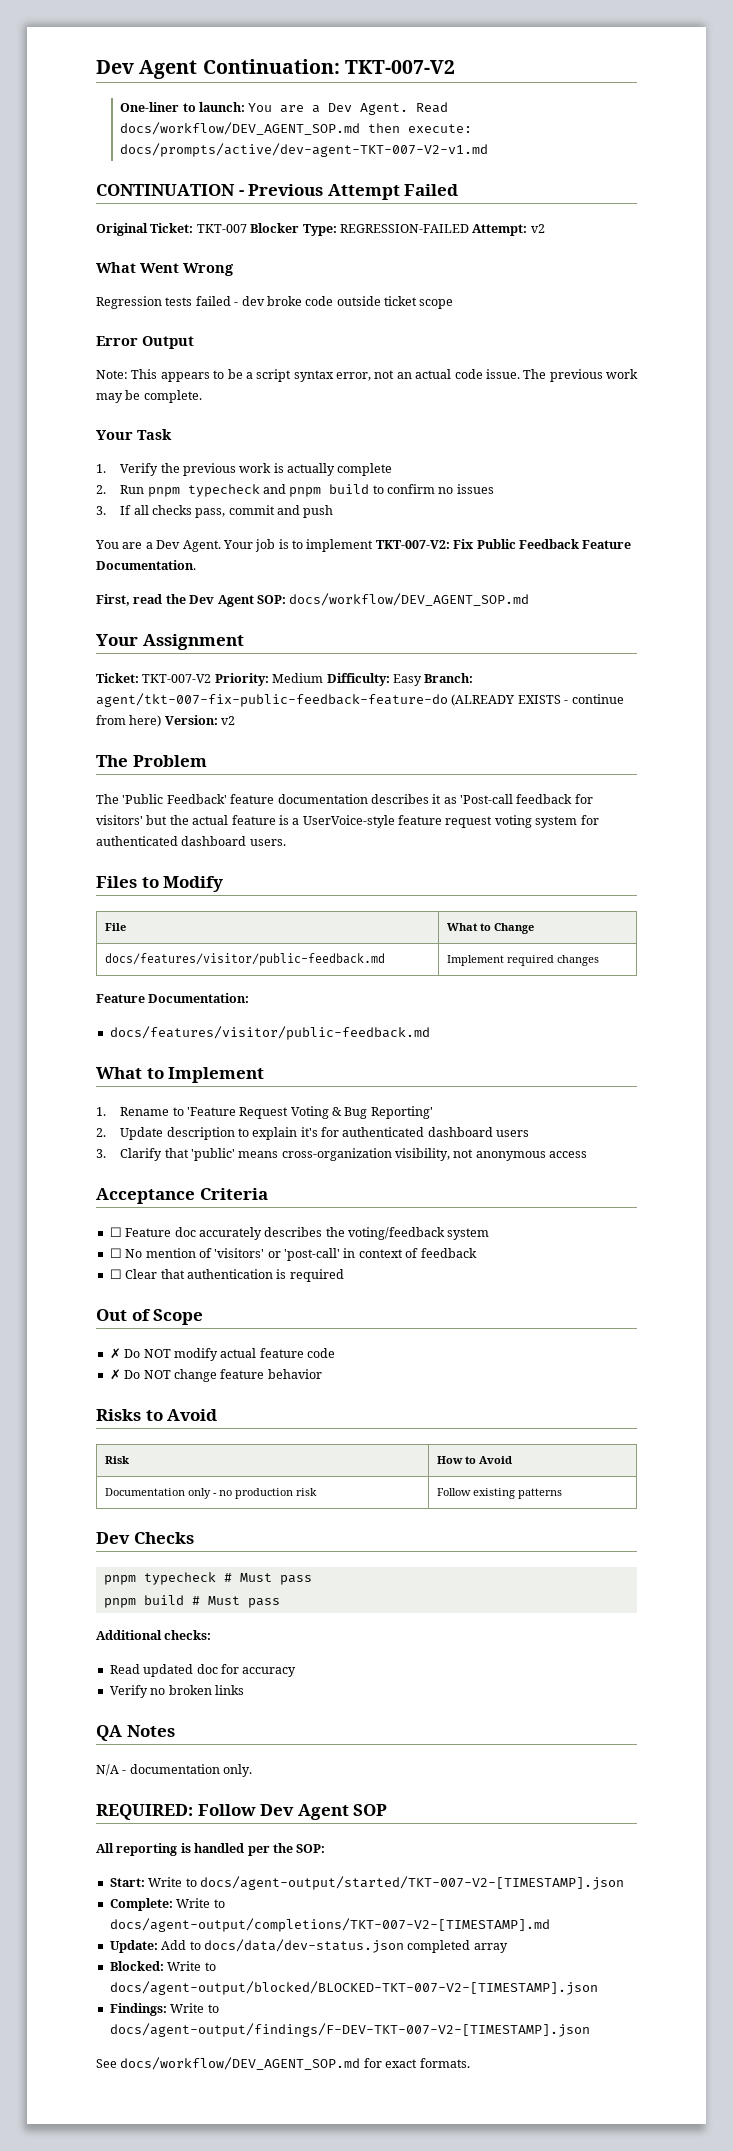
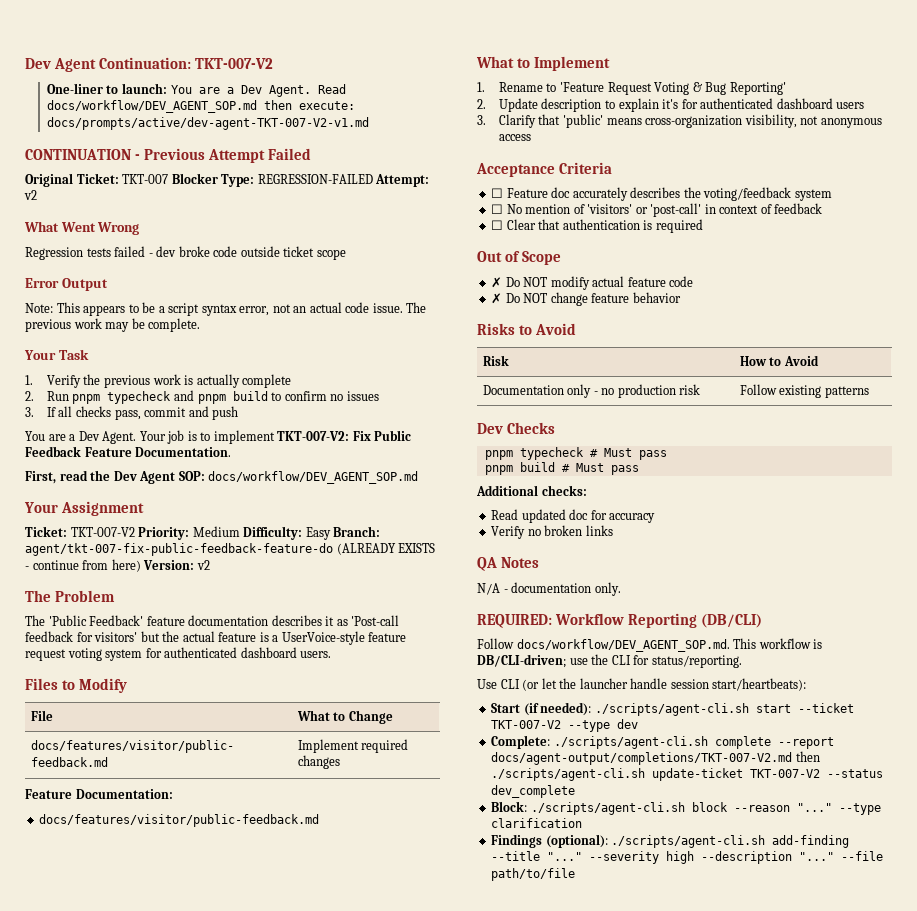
- REQUIRED: Follow Dev Agent SOP
- All reporting is handled per the SOP:
- Start: Write to docs/agent-output/started/TKT-007-V2-[TIMESTAMP].json
- Complete: Write to docs/agent-output/completions/TKT-007-V2-[TIMESTAMP].md
- Update: Add to docs/data/dev-status.json completed array
- Blocked: Write to docs/agent-output/blocked/BLOCKED-TKT-007-V2-[TIMESTAMP].json
- Findings: Write to docs/agent-output/findings/F-DEV-TKT-007-V2-[TIMESTAMP].json
- See docs/workflow/DEV_AGENT_SOP.md for exact formats.
+ REQUIRED: Workflow Reporting (DB/CLI)
+ Follow docs/workflow/DEV_AGENT_SOP.md. This workflow is DB/CLI-driven; use the CLI for status/reporting.
+ Use CLI (or let the launcher handle session start/heartbeats):
+ Start (if needed): ./scripts/agent-cli.sh start --ticket TKT-007-V2 --type dev
+ Complete: ./scripts/agent-cli.sh complete --report docs/agent-output/completions/TKT-007-V2.md then ./scripts/agent-cli.sh update-ticket TKT-007-V2 --status dev_complete
+ Block: ./scripts/agent-cli.sh block --reason "..." --type clarification
+ Findings (optional): ./scripts/agent-cli.sh add-finding --title "..." --severity high --description "..." --file path/to/file

